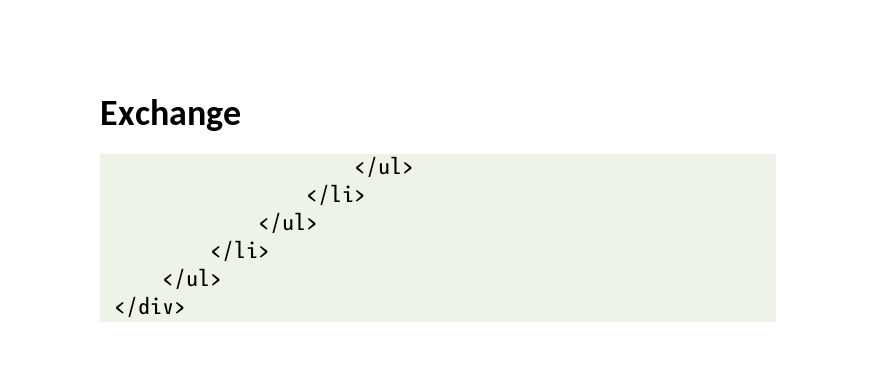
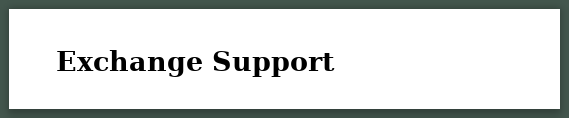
- Exchange
- </ul>
- </li>
- </ul>
- </li>
- </ul>
- </div>
+ Exchange Support

